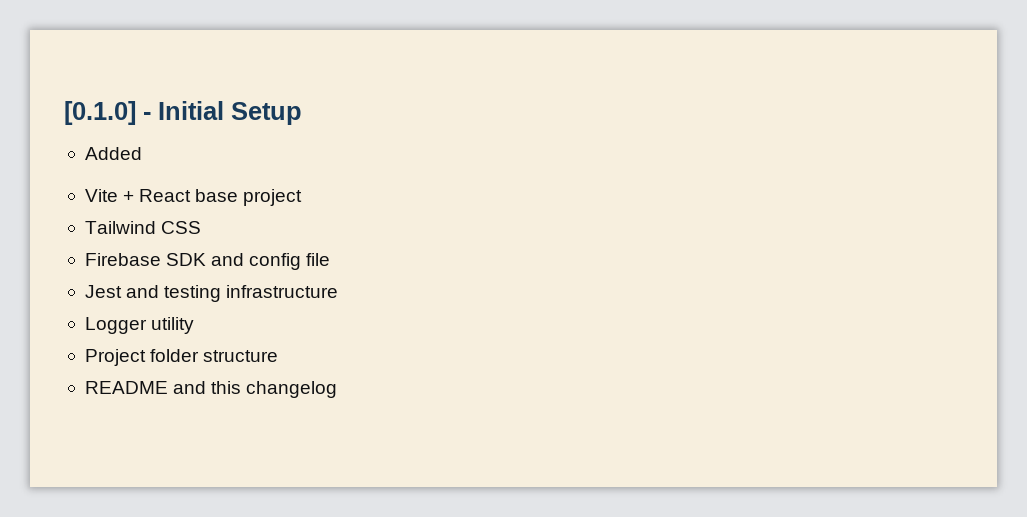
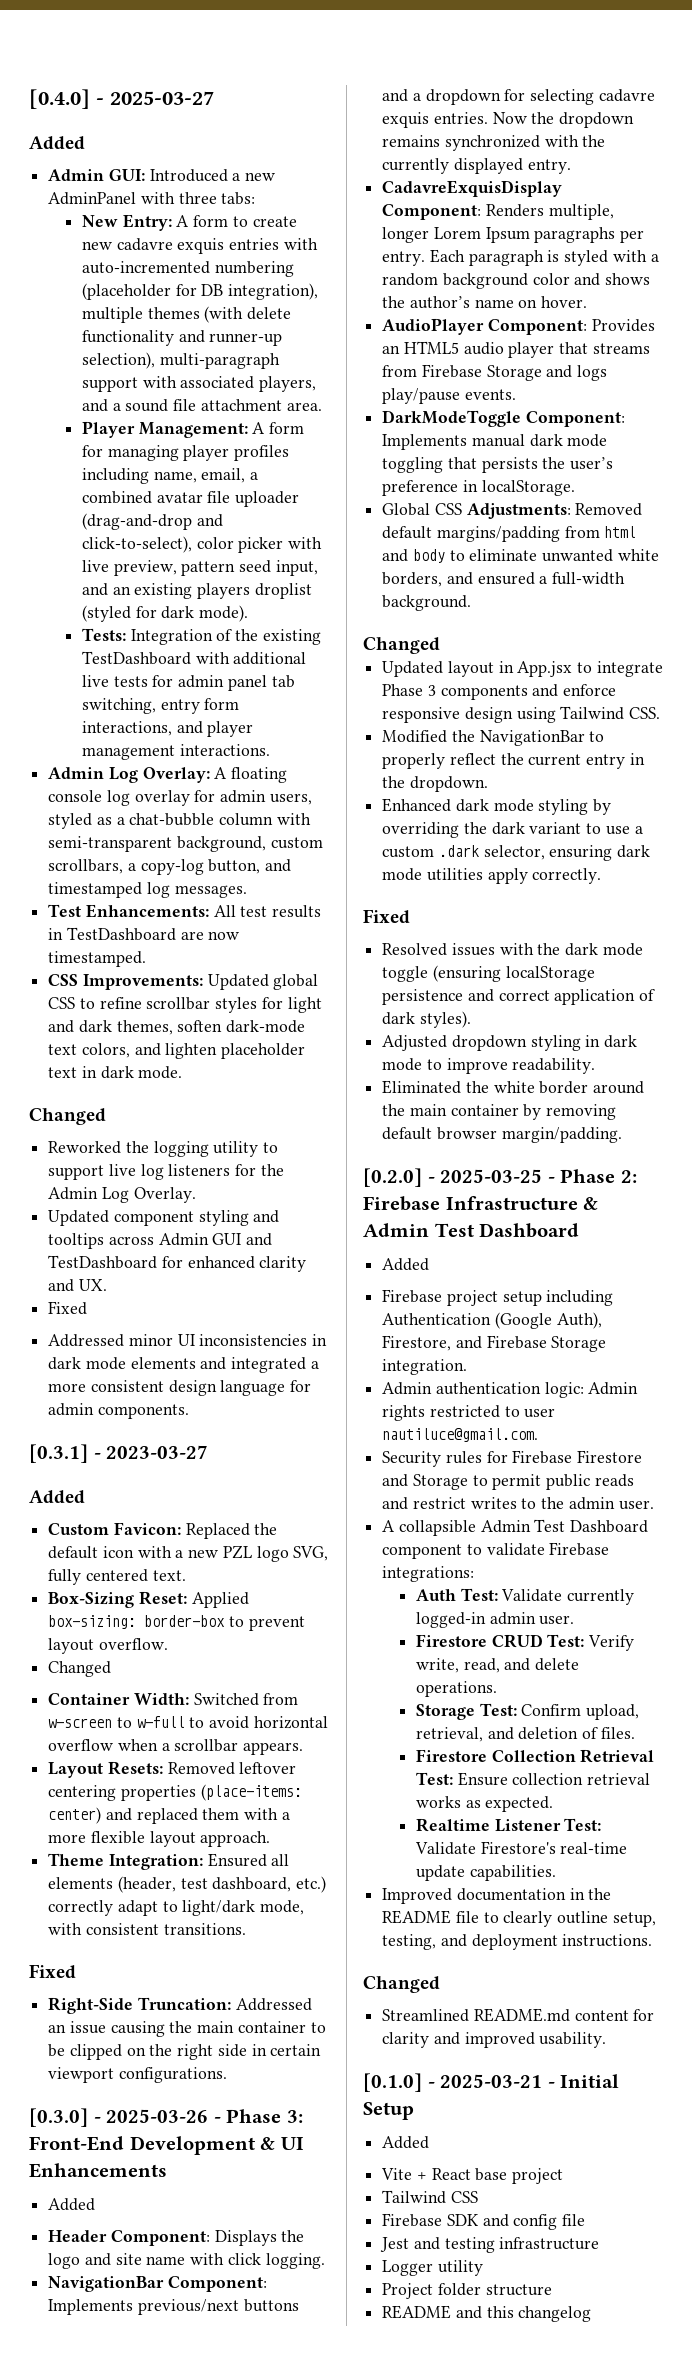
- [0.1.0] - Initial Setup
+ [0.4.0] - 2025-03-27
+ Added
+ Admin GUI: Introduced a new AdminPanel with three tabs:
+ New Entry: A form to create new cadavre exquis entries with auto‑incremented numbering (placeholder for DB integration), multiple themes (with delete functionality and runner‑up selection), multi‑paragraph support with associated players, and a sound file attachment area.
+ Player Management: A form for managing player profiles including name, email, a combined avatar file uploader (drag‑and‑drop and click‑to‑select), color picker with live preview, pattern seed input, and an existing players droplist (styled for dark mode).
+ Tests: Integration of the existing TestDashboard with additional live tests for admin panel tab switching, entry form interactions, and player management interactions.
+ Admin Log Overlay: A floating console log overlay for admin users, styled as a chat-bubble column with semi‑transparent background, custom scrollbars, a copy-log button, and timestamped log messages.
+ Test Enhancements: All test results in TestDashboard are now timestamped.
+ CSS Improvements: Updated global CSS to refine scrollbar styles for light and dark themes, soften dark-mode text colors, and lighten placeholder text in dark mode.
+ Changed
+ Reworked the logging utility to support live log listeners for the Admin Log Overlay.
+ Updated component styling and tooltips across Admin GUI and TestDashboard for enhanced clarity and UX.
+ Fixed
+ Addressed minor UI inconsistencies in dark mode elements and integrated a more consistent design language for admin components.
+ [0.3.1] - 2023-03-27
+ Added
+ Custom Favicon: Replaced the default icon with a new PZL logo SVG, fully centered text.
+ Box-Sizing Reset: Applied box-sizing: border-box to prevent layout overflow.
+ Changed
+ Container Width: Switched from w-screen to w-full to avoid horizontal overflow when a scrollbar appears.
+ Layout Resets: Removed leftover centering properties (place-items: center) and replaced them with a more flexible layout approach.
+ Theme Integration: Ensured all elements (header, test dashboard, etc.) correctly adapt to light/dark mode, with consistent transitions.
+ Fixed
+ Right-Side Truncation: Addressed an issue causing the main container to be clipped on the right side in certain viewport configurations.
+ [0.3.0] - 2025-03-26 - Phase 3: Front-End Development & UI Enhancements
+ Added
+ Header Component: Displays the logo and site name with click logging.
+ NavigationBar Component: Implements previous/next buttons and a dropdown for selecting cadavre exquis entries. Now the dropdown remains synchronized with the currently displayed entry.
+ CadavreExquisDisplay Component: Renders multiple, longer Lorem Ipsum paragraphs per entry. Each paragraph is styled with a random background color and shows the author’s name on hover.
+ AudioPlayer Component: Provides an HTML5 audio player that streams from Firebase Storage and logs play/pause events.
+ DarkModeToggle Component: Implements manual dark mode toggling that persists the user’s preference in localStorage.
+ Global CSS Adjustments: Removed default margins/padding from html and body to eliminate unwanted white borders, and ensured a full-width background.
+ Changed
+ Updated layout in App.jsx to integrate Phase 3 components and enforce responsive design using Tailwind CSS.
+ Modified the NavigationBar to properly reflect the current entry in the dropdown.
+ Enhanced dark mode styling by overriding the dark variant to use a custom .dark selector, ensuring dark mode utilities apply correctly.
+ Fixed
+ Resolved issues with the dark mode toggle (ensuring localStorage persistence and correct application of dark styles).
+ Adjusted dropdown styling in dark mode to improve readability.
+ Eliminated the white border around the main container by removing default browser margin/padding.
+ [0.2.0] - 2025-03-25 - Phase 2: Firebase Infrastructure & Admin Test Dashboard
+ Added
+ Firebase project setup including Authentication (Google Auth), Firestore, and Firebase Storage integration.
+ Admin authentication logic: Admin rights restricted to user nautiluce@gmail.com.
+ Security rules for Firebase Firestore and Storage to permit public reads and restrict writes to the admin user.
+ A collapsible Admin Test Dashboard component to validate Firebase integrations:
+ Auth Test: Validate currently logged-in admin user.
+ Firestore CRUD Test: Verify write, read, and delete operations.
+ Storage Test: Confirm upload, retrieval, and deletion of files.
+ Firestore Collection Retrieval Test: Ensure collection retrieval works as expected.
+ Realtime Listener Test: Validate Firestore's real-time update capabilities.
+ Improved documentation in the README file to clearly outline setup, testing, and deployment instructions.
+ Changed
+ Streamlined README.md content for clarity and improved usability.
+ [0.1.0] - 2025-03-21 - Initial Setup

